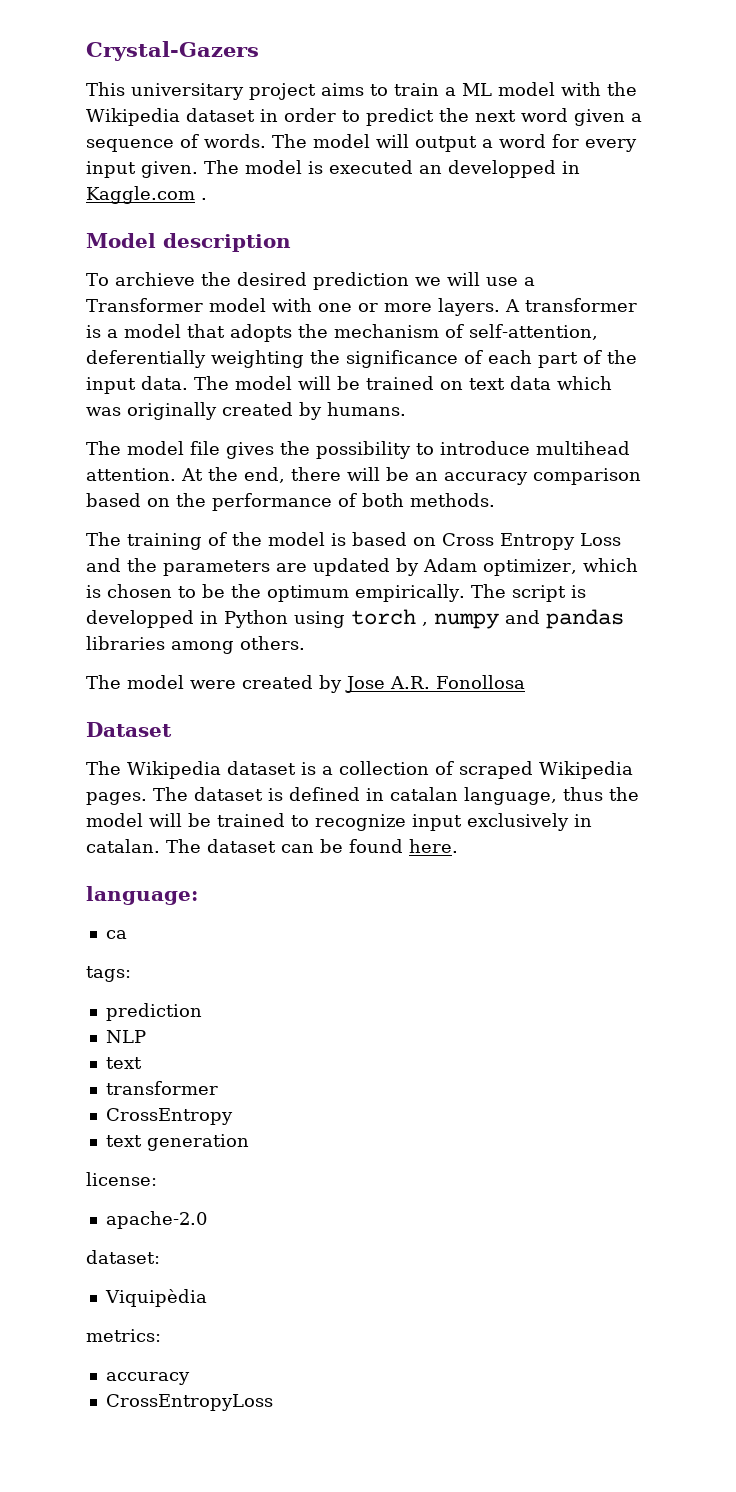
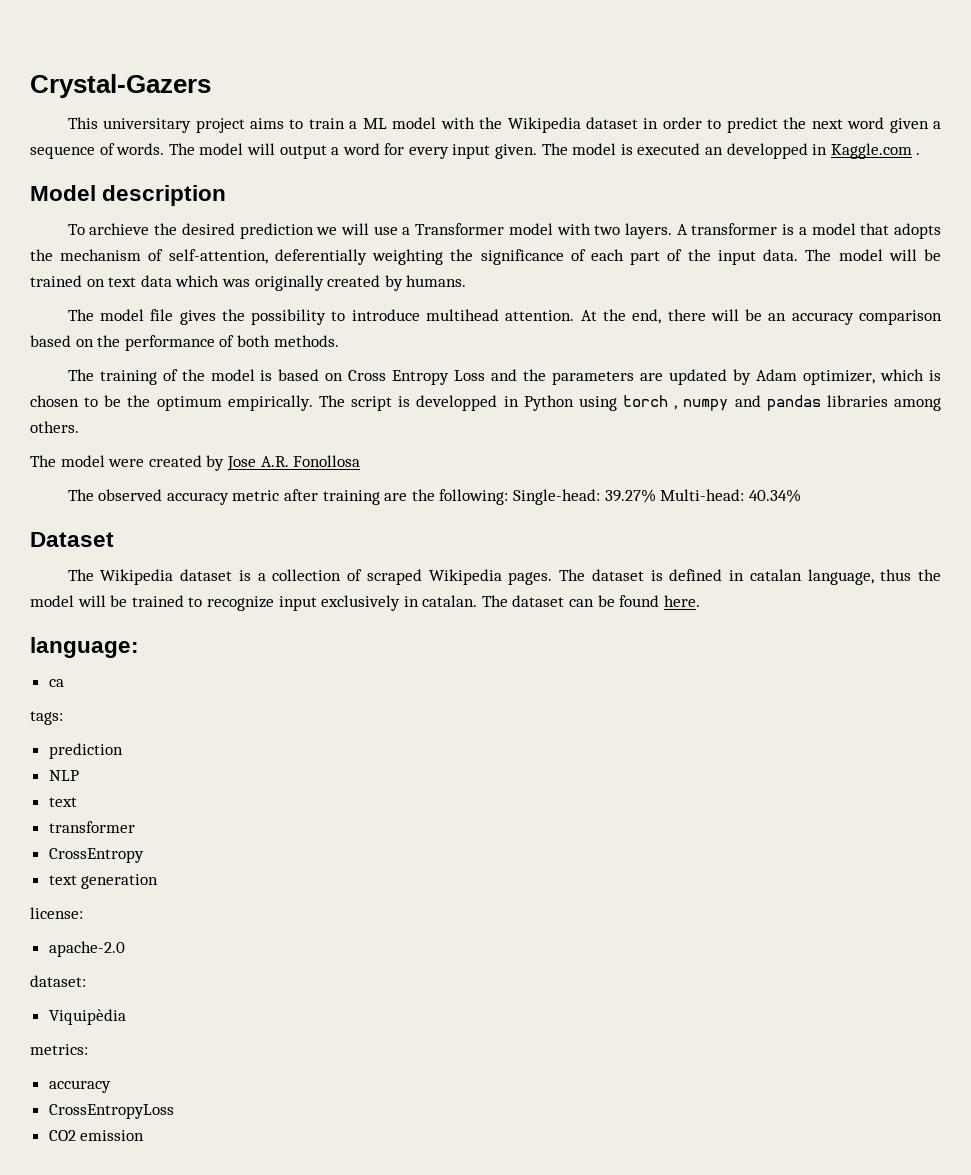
- To archieve the desired prediction we will use a Transformer model with one or more layers.
+ To archieve the desired prediction we will use a Transformer model with two layers.
+ The observed accuracy metric after training are the following: Single-head: 39.27% Multi-head: 40.34%
+ CO2 emission

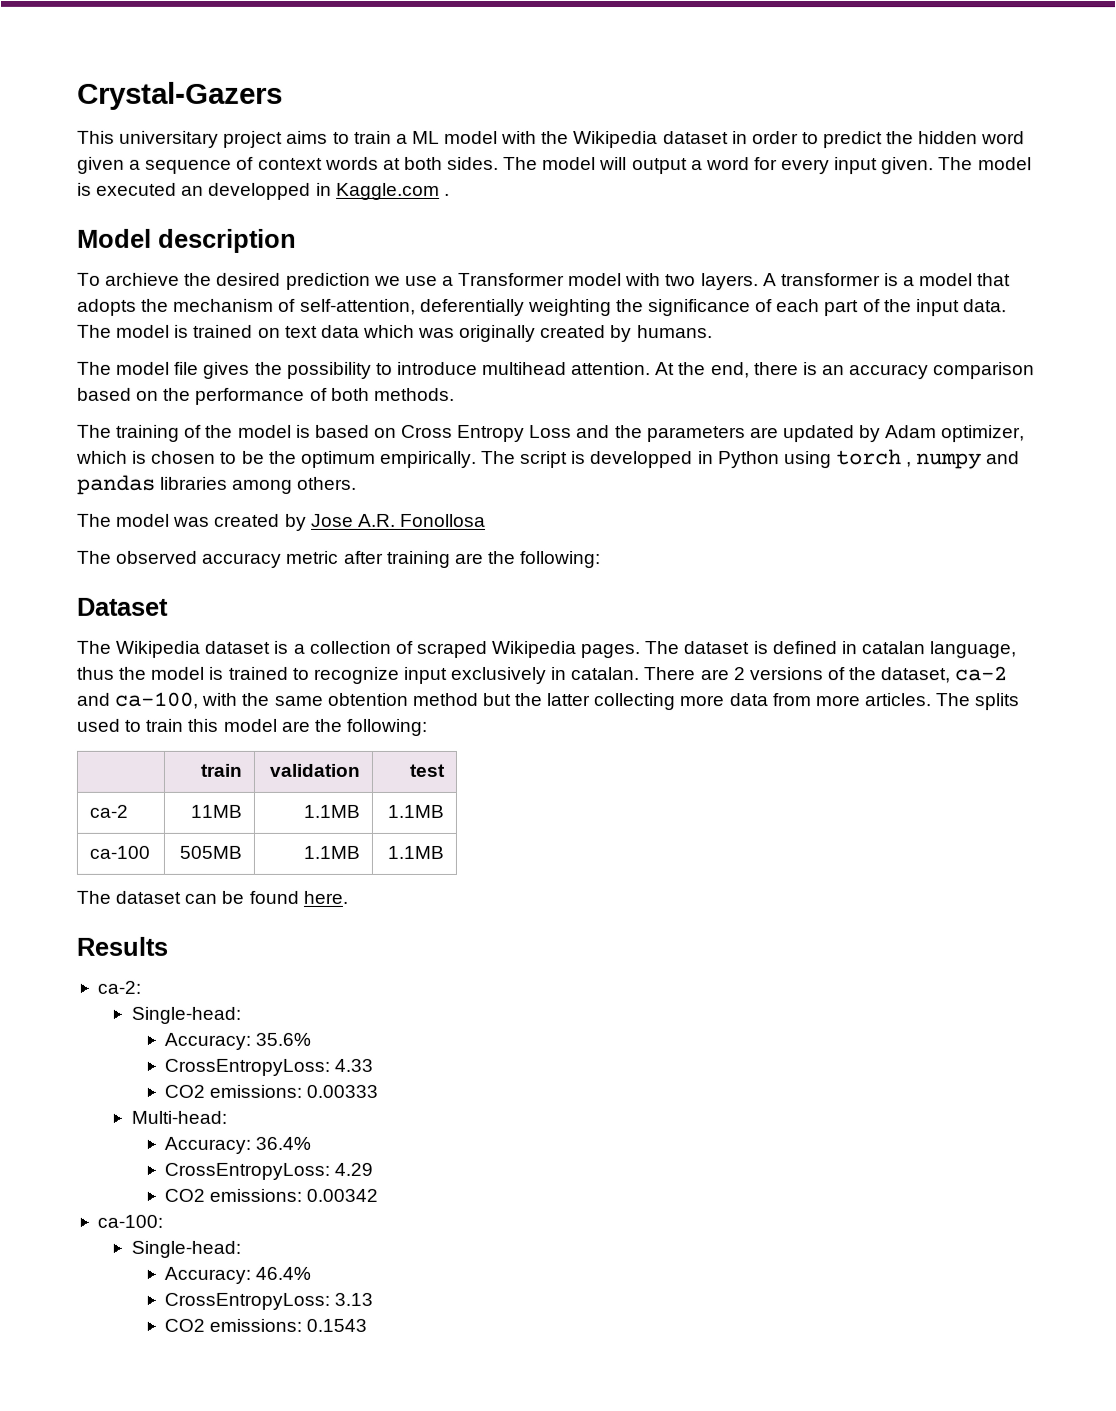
- This universitary project aims to train a ML model with the Wikipedia dataset in order to predict the next word given a sequence of words.
+ This universitary project aims to train a ML model with the Wikipedia dataset in order to predict the hidden word given a sequence of context words at both sides.
- To archieve the desired prediction we will use a Transformer model with two layers.
+ To archieve the desired prediction we use a Transformer model with two layers.
- The model will be trained on text data which was originally created by humans.
+ The model is trained on text data which was originally created by humans.
- At the end, there will be an accuracy comparison based on the performance of both methods.
+ At the end, there is an accuracy comparison based on the performance of both methods.
- The model were created by Jose A.R. Fonollosa
+ The model was created by Jose A.R. Fonollosa
- The observed accuracy metric after training are the following: Single-head: 39.27% Multi-head: 40.34%
+ The observed accuracy metric after training are the following:
- The dataset is defined in catalan language, thus the model will be trained to recognize input exclusively in catalan. The dataset can be found here.
+ The dataset is defined in catalan language, thus the model is trained to recognize input exclusively in catalan. There are 2 versions of the dataset, ca-2 and ca-100, with the same obtention method but the latter collecting more data from more articles. The splits used to train this model are the following:
+ | train | validation | test
+ ca-2 | 11MB | 1.1MB | 1.1MB
+ ca-100 | 505MB | 1.1MB | 1.1MB
+ The dataset can be found here.
- language:
- ca
- tags:
- prediction
- NLP
- text
- transformer
- CrossEntropy
- text generation
- license:
- apache-2.0
- dataset:
- Viquipèdia
- metrics:
- accuracy
- CrossEntropyLoss
- CO2 emission
+ Results
+ ca-2:
+ Single-head:
+ Accuracy: 35.6%
+ CrossEntropyLoss: 4.33
+ CO2 emissions: 0.00333
+ Multi-head:
+ Accuracy: 36.4%
+ CrossEntropyLoss: 4.29
+ CO2 emissions: 0.00342
+ ca-100:
+ Single-head:
+ Accuracy: 46.4%
+ CrossEntropyLoss: 3.13
+ CO2 emissions: 0.1543

